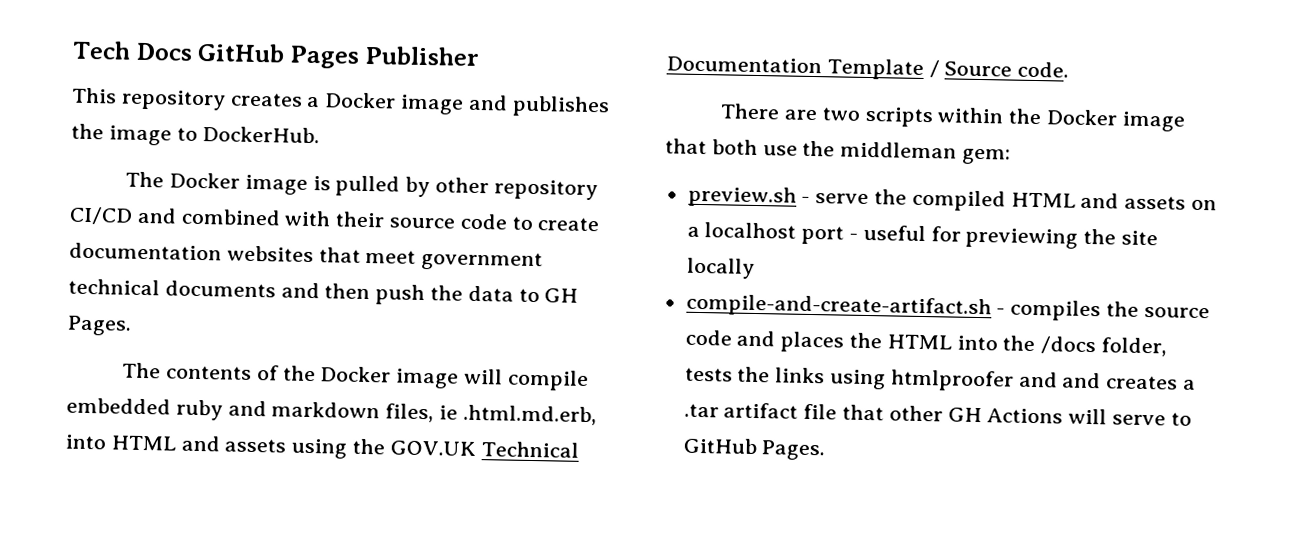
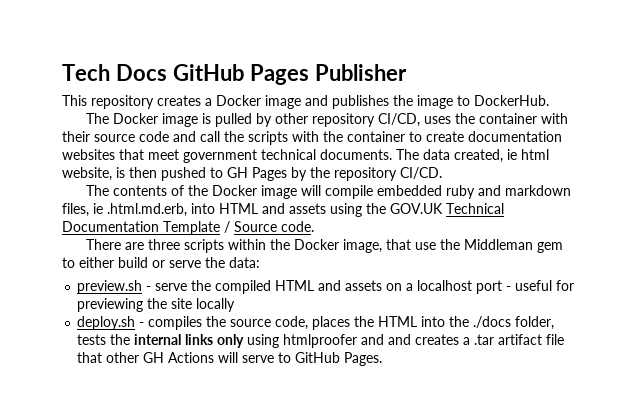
- The Docker image is pulled by other repository CI/CD and combined with their source code to create documentation websites that meet government technical documents and then push the data to GH Pages.
+ The Docker image is pulled by other repository CI/CD, uses the container with their source code and call the scripts with the container to create documentation websites that meet government technical documents. The data created, ie html website, is then pushed to GH Pages by the repository CI/CD.
- There are two scripts within the Docker image that both use the middleman gem:
+ There are three scripts within the Docker image, that use the Middleman gem to either build or serve the data:
- compile-and-create-artifact.sh - compiles the source code and places the HTML into the /docs folder, tests the links using htmlproofer and and creates a .tar artifact file that other GH Actions will serve to GitHub Pages.
+ deploy.sh - compiles the source code, places the HTML into the ./docs folder, tests the internal links only using htmlproofer and and creates a .tar artifact file that other GH Actions will serve to GitHub Pages.

